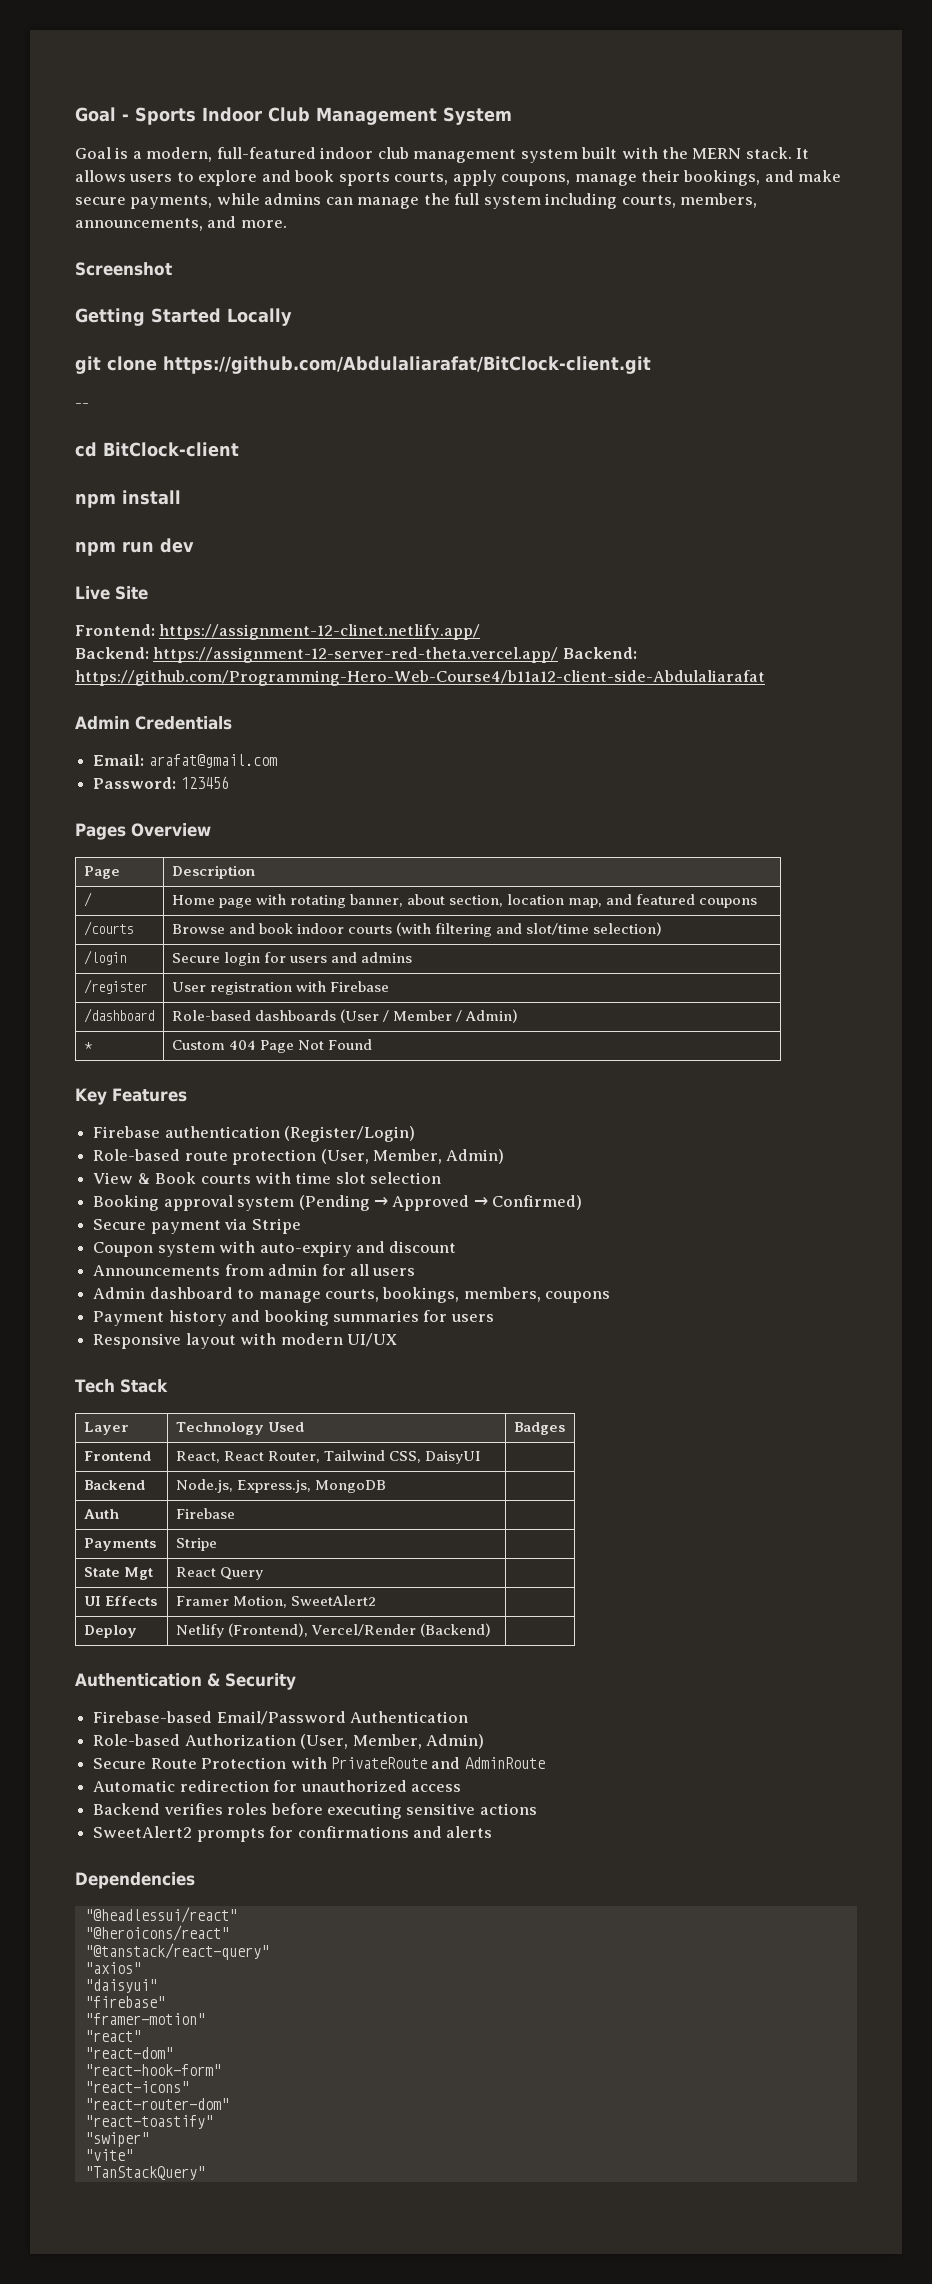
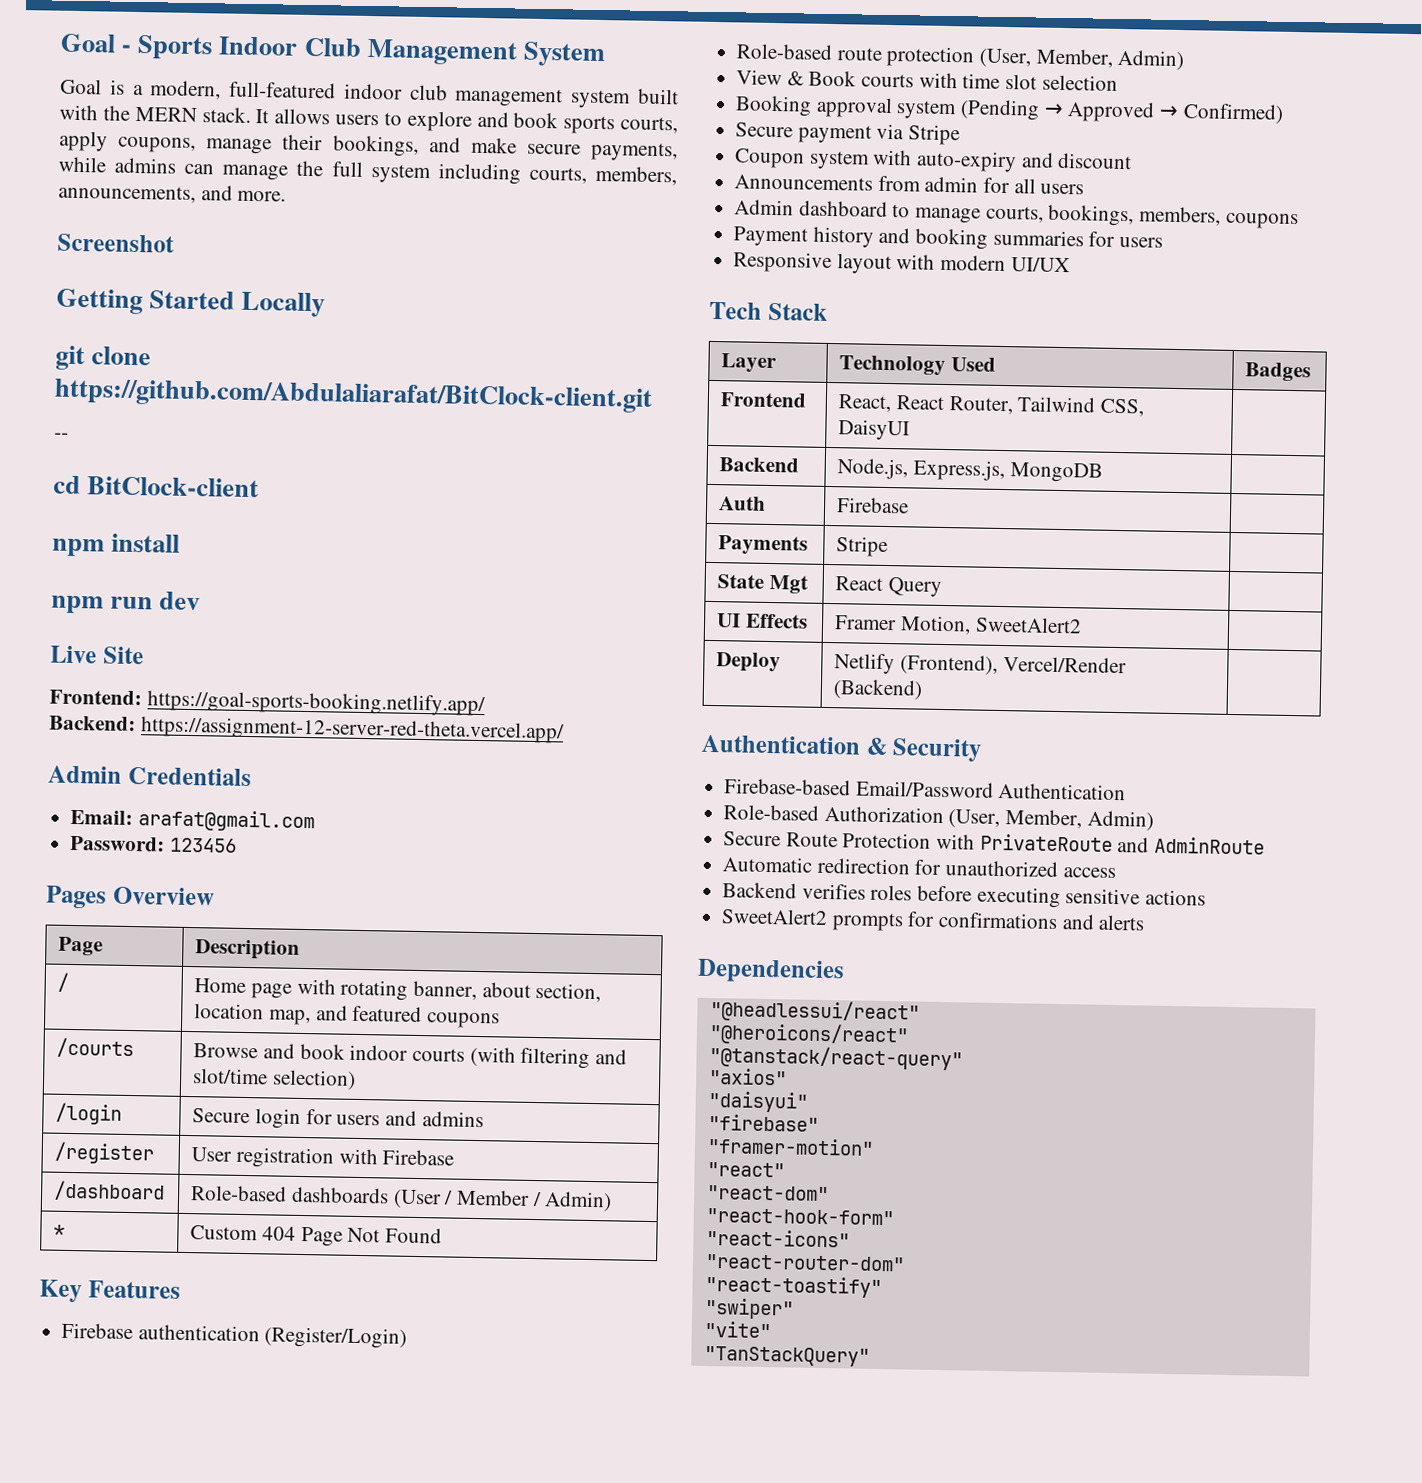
- Frontend: https://assignment-12-clinet.netlify.app/
+ Frontend: https://goal-sports-booking.netlify.app/
- Backend: https://assignment-12-server-red-theta.vercel.app/ Backend: https://github.com/Programming-Hero-Web-Course4/b11a12-client-side-Abdulaliarafat
+ Backend: https://assignment-12-server-red-theta.vercel.app/

